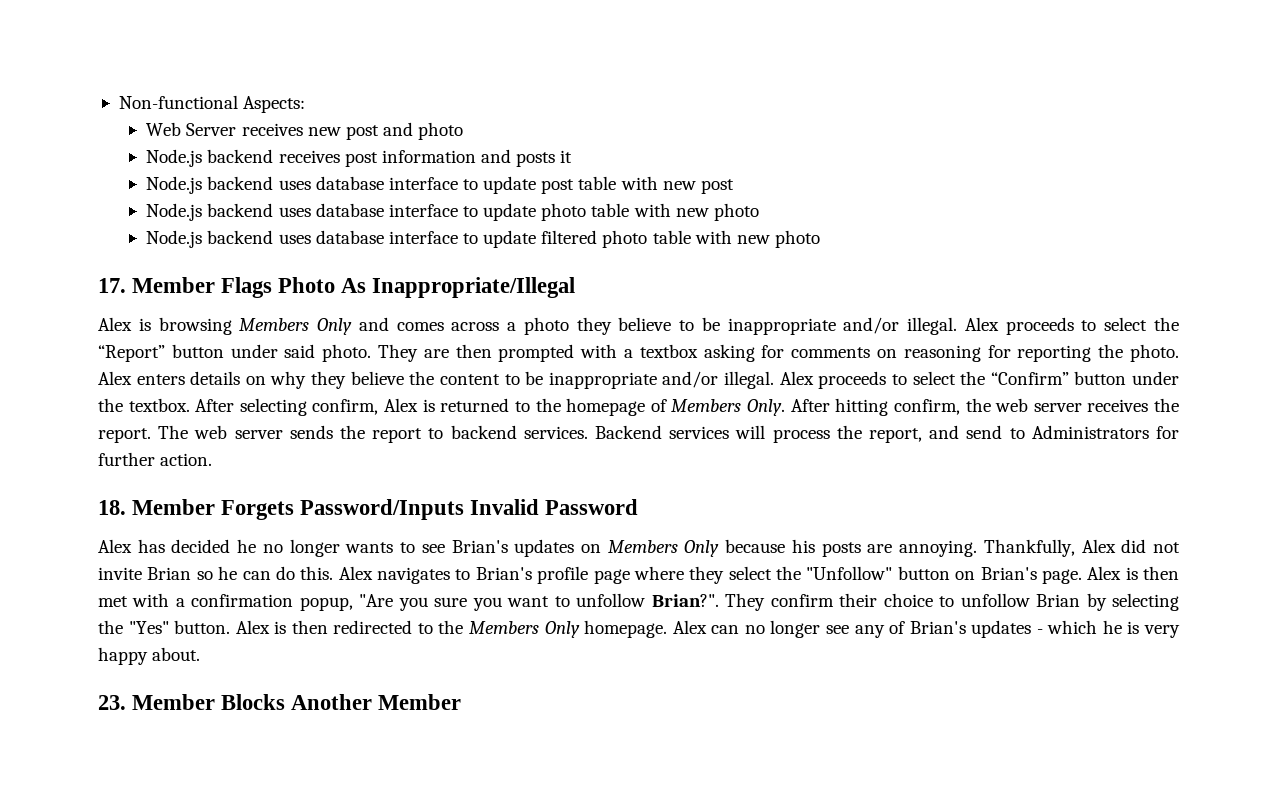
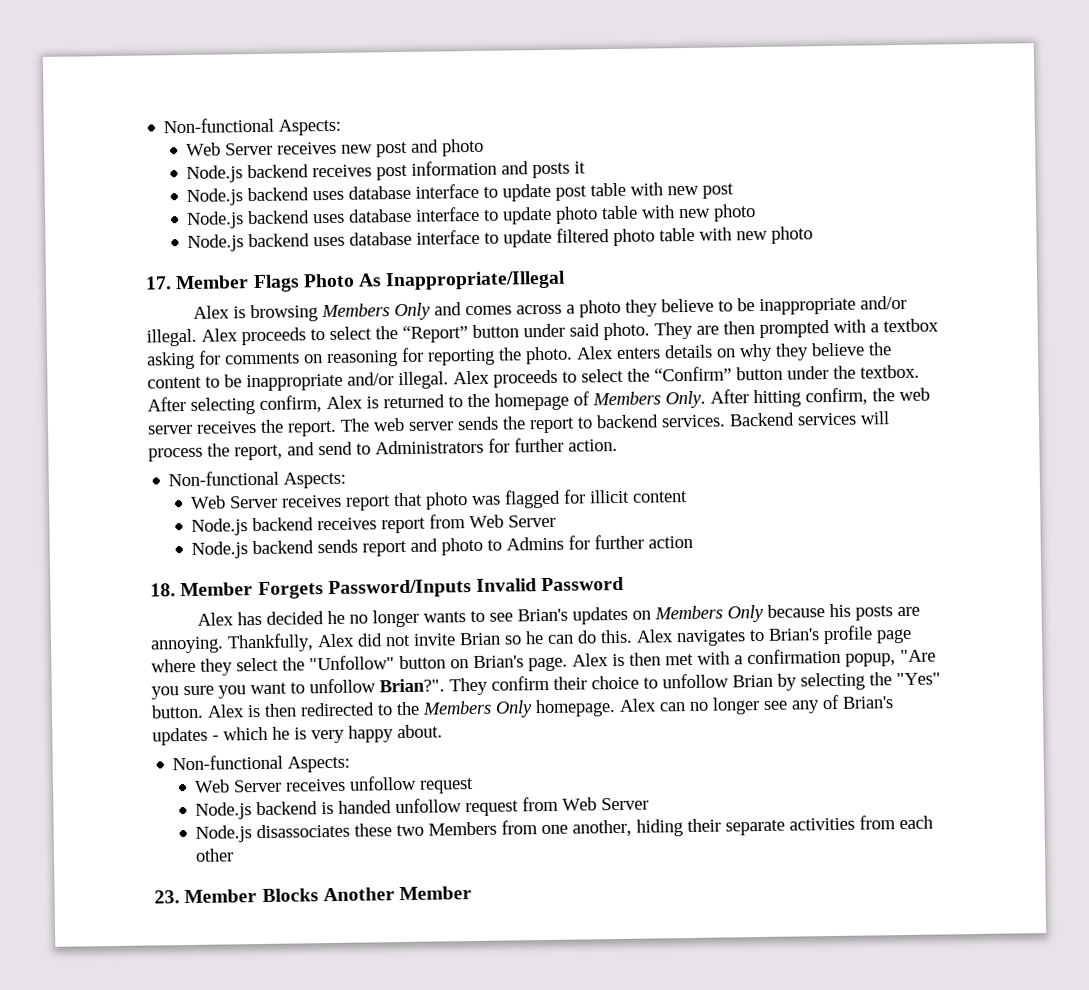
  Backend services will process the report, and send to Administrators for further action.
+ Non-functional Aspects:
+ Web Server receives report that photo was flagged for illicit content
+ Node.js backend receives report from Web Server
+ Node.js backend sends report and photo to Admins for further action
  Alex can no longer see any of Brian's updates - which he is very happy about.
+ Non-functional Aspects:
+ Web Server receives unfollow request
+ Node.js backend is handed unfollow request from Web Server
+ Node.js disassociates these two Members from one another, hiding their separate activities from each other

